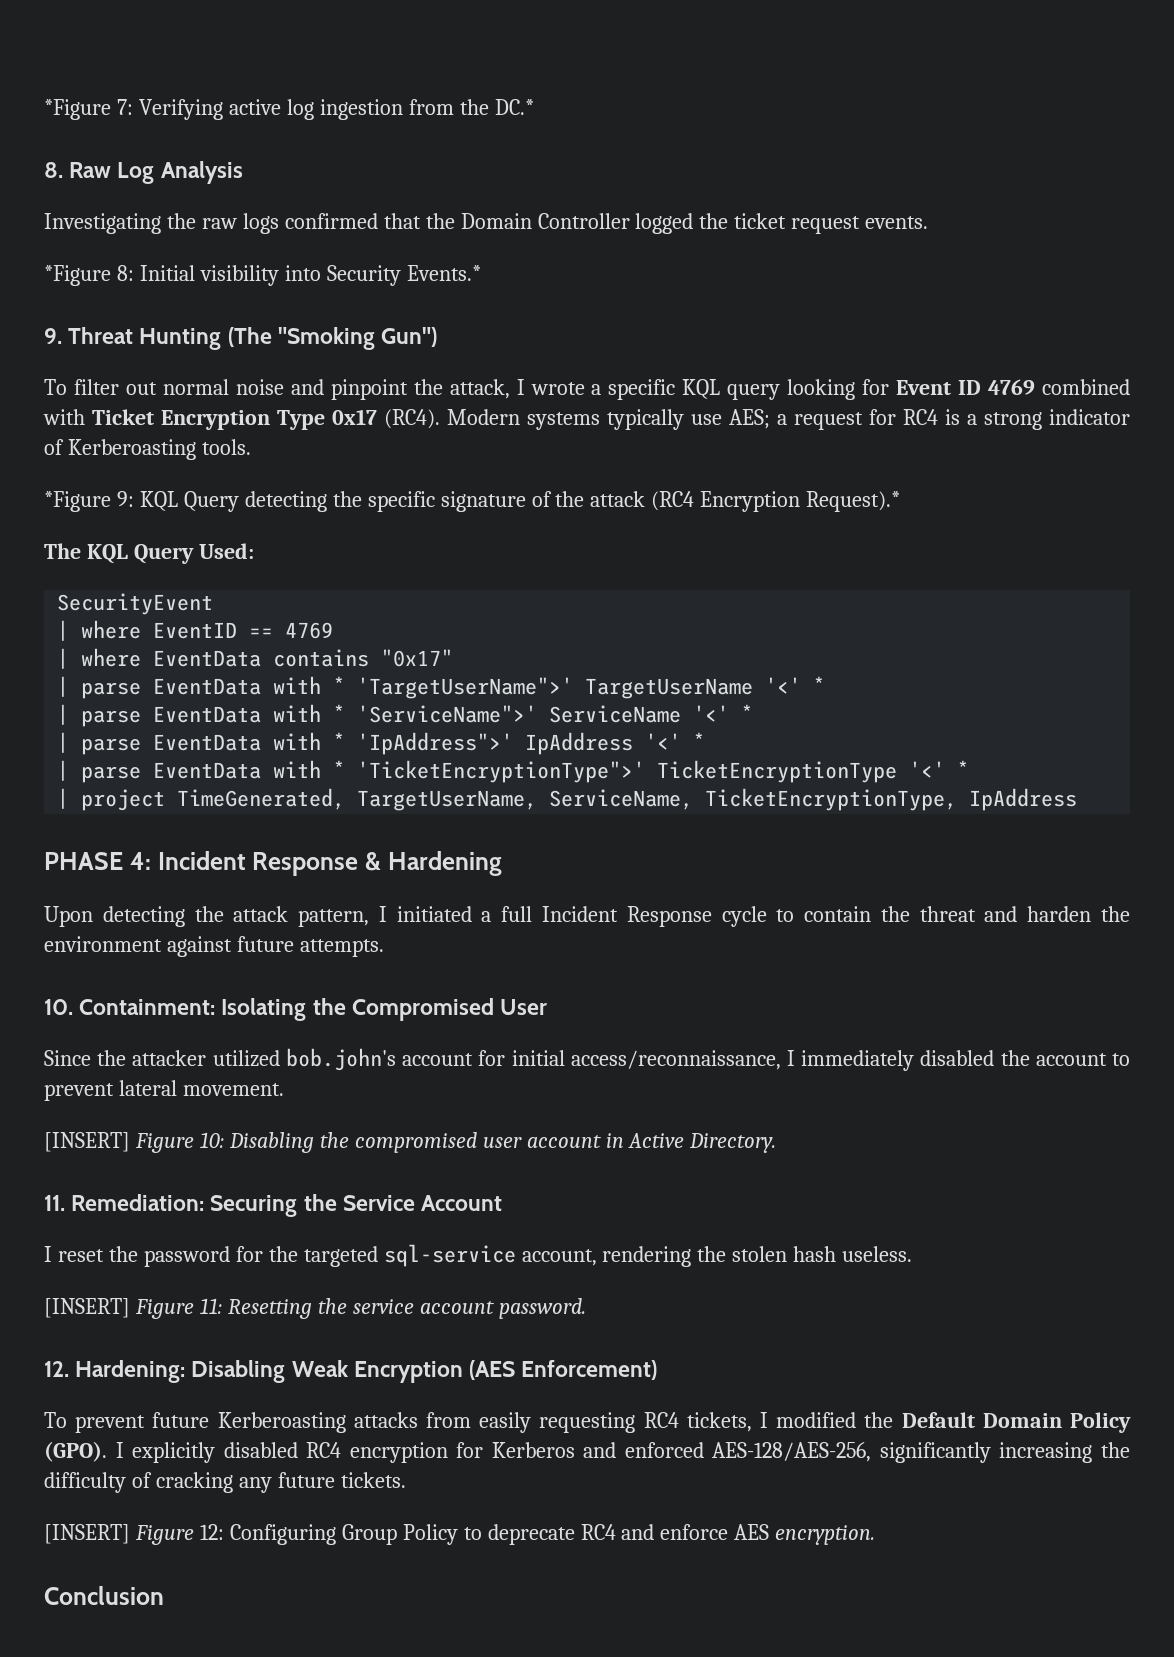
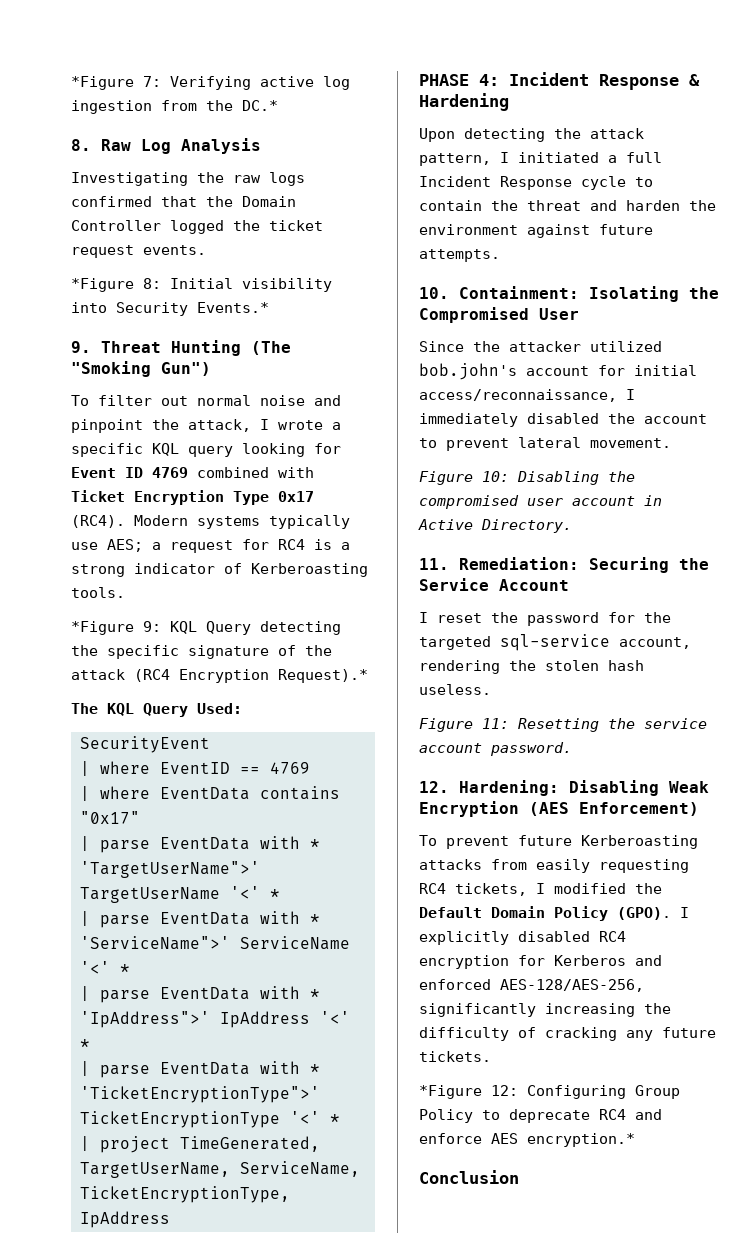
- [INSERT] Figure 10: Disabling the compromised user account in Active Directory.
+ Figure 10: Disabling the compromised user account in Active Directory.
- [INSERT] Figure 11: Resetting the service account password.
+ Figure 11: Resetting the service account password.
- [INSERT] Figure 12: Configuring Group Policy to deprecate RC4 and enforce AES encryption.
+ *Figure 12: Configuring Group Policy to deprecate RC4 and enforce AES encryption.*

